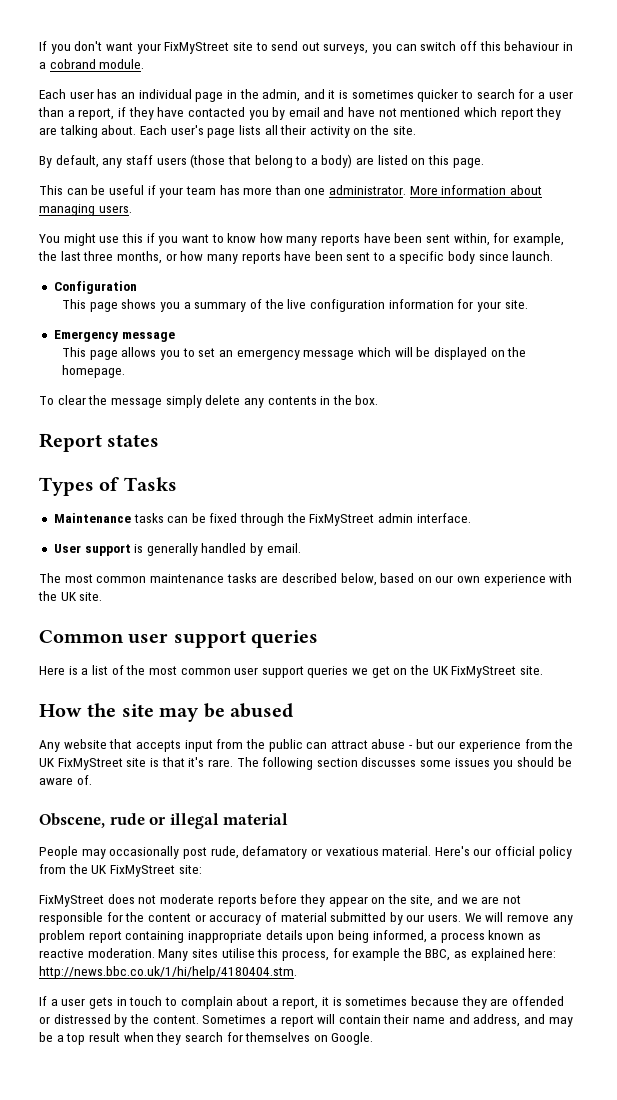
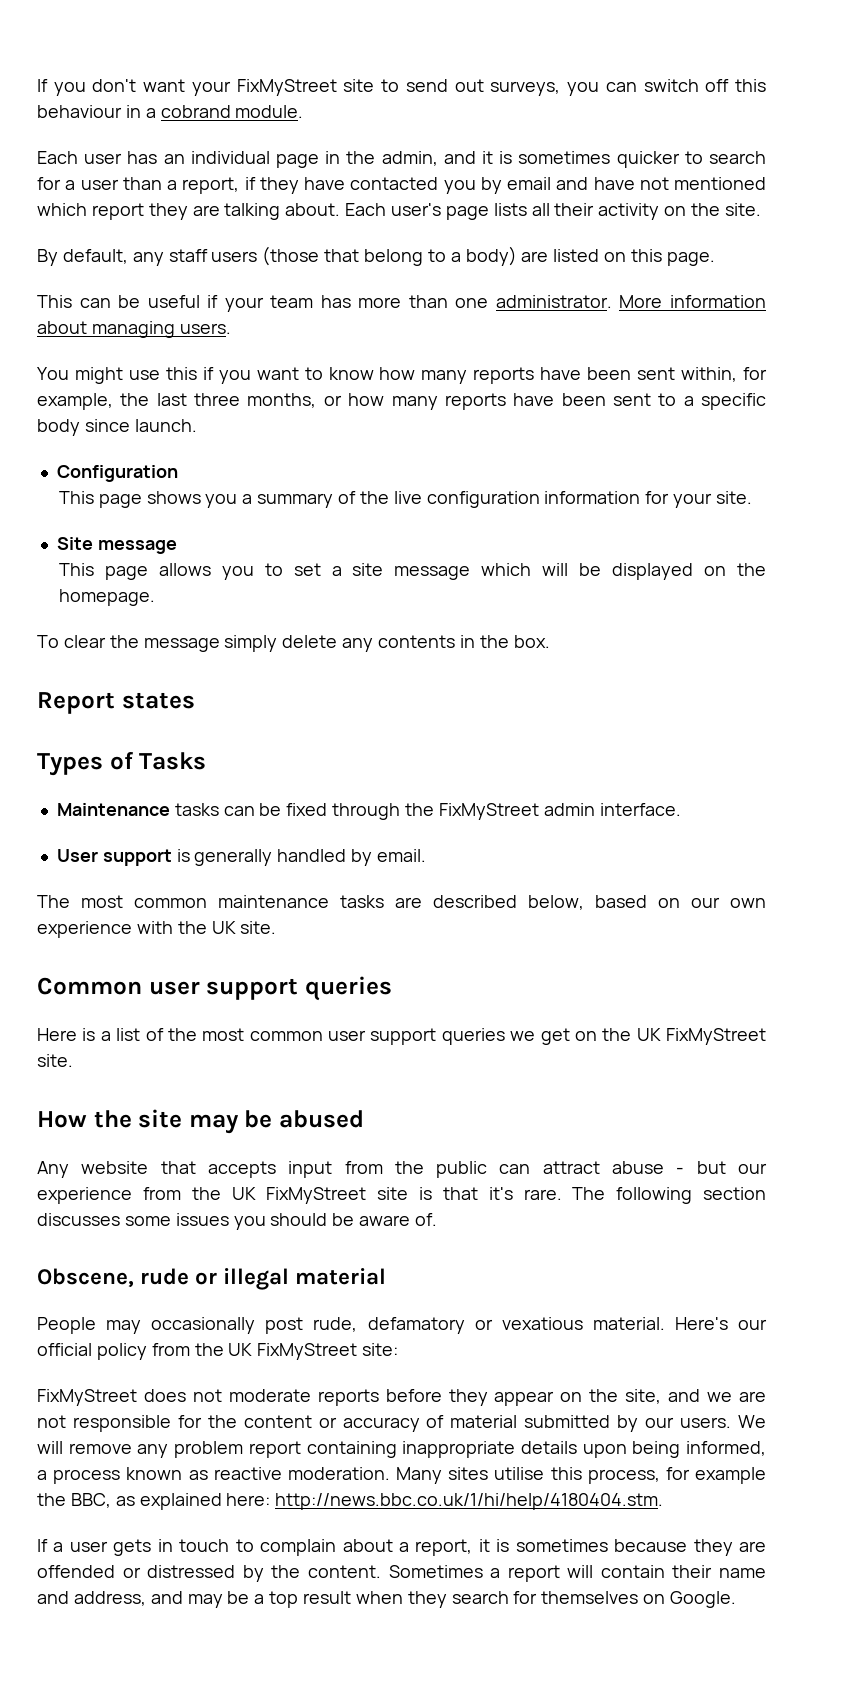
- Emergency message
+ Site message
- This page allows you to set an emergency message which will be displayed on the homepage.
+ This page allows you to set a site message which will be displayed on the homepage.

